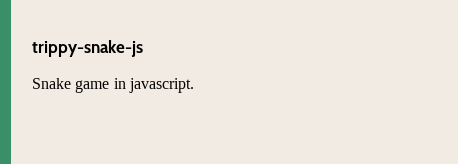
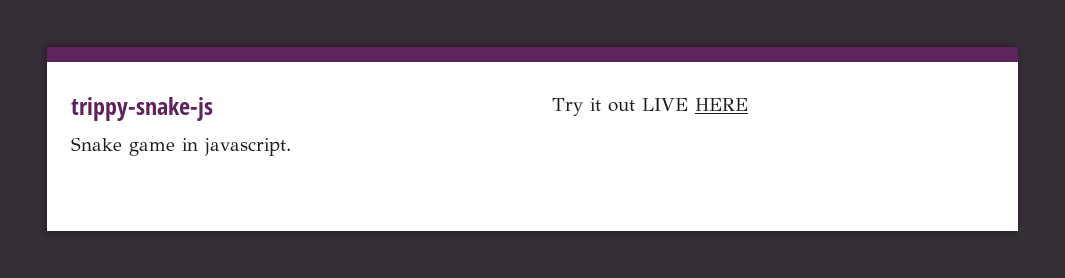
+ Try it out LIVE HERE

